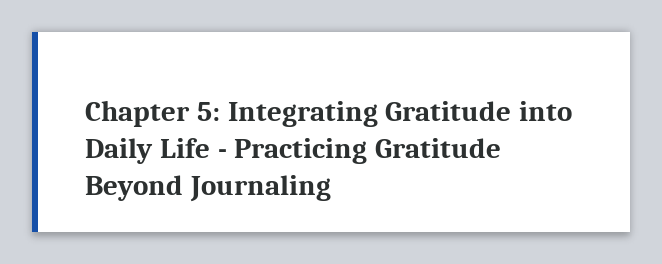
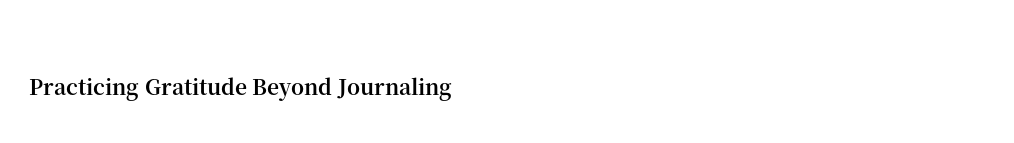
- Chapter 5: Integrating Gratitude into Daily Life - Practicing Gratitude Beyond Journaling
+ Practicing Gratitude Beyond Journaling

